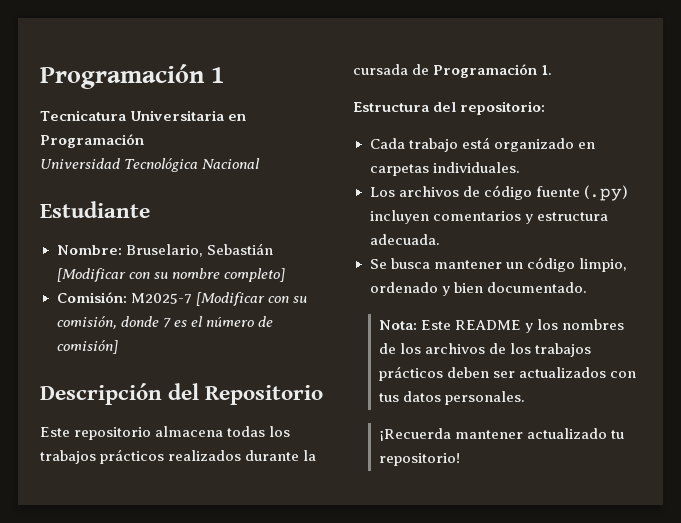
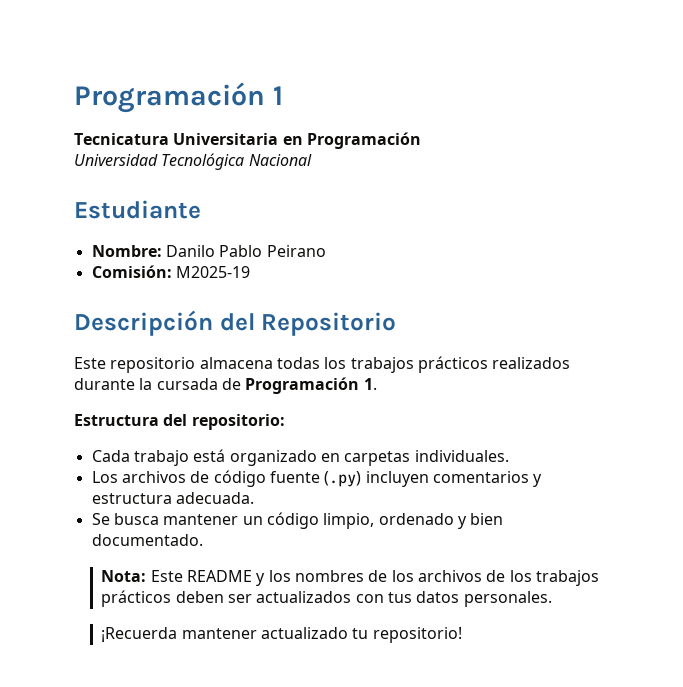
- Nombre: Bruselario, Sebastián [Modificar con su nombre completo]
- Comisión: M2025-7 [Modificar con su comisión, donde 7 es el número de comisión]
+ Nombre: Danilo Pablo Peirano
+ Comisión: M2025-19

